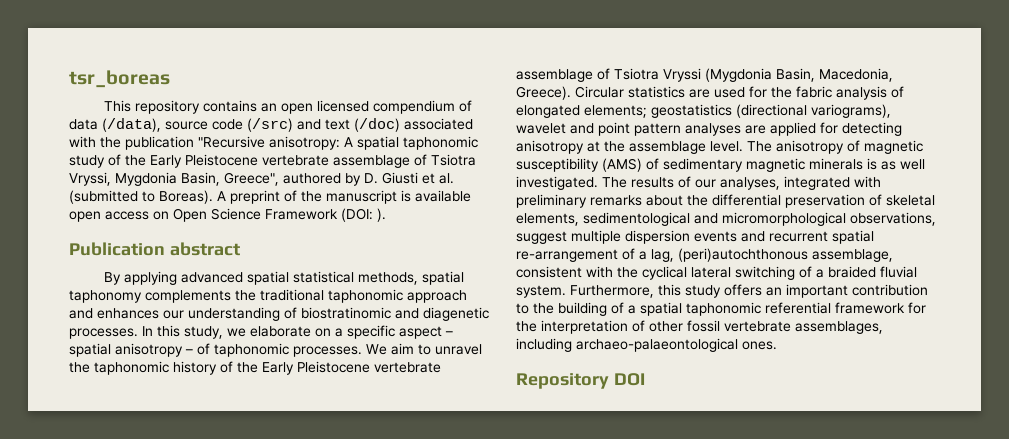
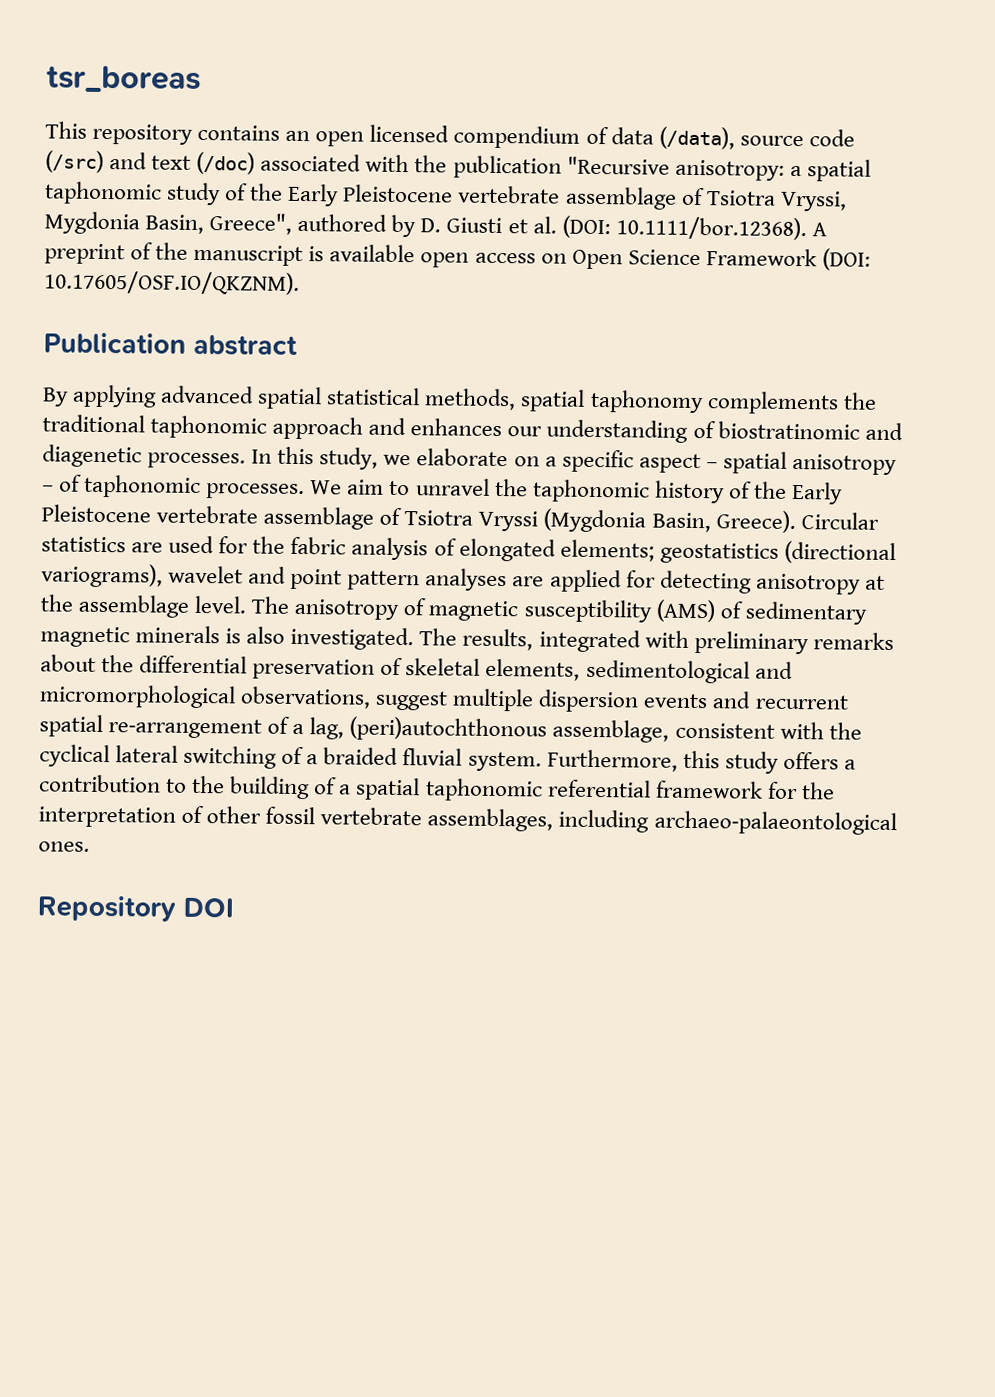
- This repository contains an open licensed compendium of data (/data), source code (/src) and text (/doc) associated with the publication "Recursive anisotropy: A spatial taphonomic study of the Early Pleistocene vertebrate assemblage of Tsiotra Vryssi, Mygdonia Basin, Greece", authored by D. Giusti et al. (submitted to Boreas). A preprint of the manuscript is available open access on Open Science Framework (DOI: ).
+ This repository contains an open licensed compendium of data (/data), source code (/src) and text (/doc) associated with the publication "Recursive anisotropy: a spatial taphonomic study of the Early Pleistocene vertebrate assemblage of Tsiotra Vryssi, Mygdonia Basin, Greece", authored by D. Giusti et al. (DOI: 10.1111/bor.12368). A preprint of the manuscript is available open access on Open Science Framework (DOI: 10.17605/OSF.IO/QKZNM).
- We aim to unravel the taphonomic history of the Early Pleistocene vertebrate assemblage of Tsiotra Vryssi (Mygdonia Basin, Macedonia, Greece).
+ We aim to unravel the taphonomic history of the Early Pleistocene vertebrate assemblage of Tsiotra Vryssi (Mygdonia Basin, Greece).
- The anisotropy of magnetic susceptibility (AMS) of sedimentary magnetic minerals is as well investigated. The results of our analyses, integrated with preliminary remarks about the differential preservation of skeletal elements, sedimentological and micromorphological observations, suggest multiple dispersion events and recurrent spatial re‐arrangement of a lag, (peri)autochthonous assemblage, consistent with the cyclical lateral switching of a braided fluvial system.
+ The anisotropy of magnetic susceptibility (AMS) of sedimentary magnetic minerals is also investigated. The results, integrated with preliminary remarks about the differential preservation of skeletal elements, sedimentological and micromorphological observations, suggest multiple dispersion events and recurrent spatial re‐arrangement of a lag, (peri)autochthonous assemblage, consistent with the cyclical lateral switching of a braided fluvial system.
- Furthermore, this study offers an important contribution to the building of a spatial taphonomic referential framework for the interpretation of other fossil vertebrate assemblages, including archaeo‐palaeontological ones.
+ Furthermore, this study offers a contribution to the building of a spatial taphonomic referential framework for the interpretation of other fossil vertebrate assemblages, including archaeo‐palaeontological ones.

